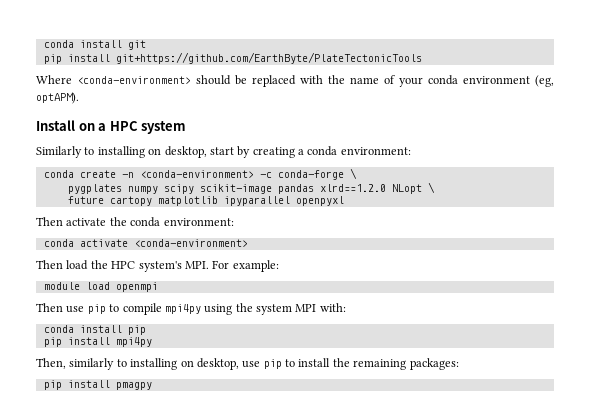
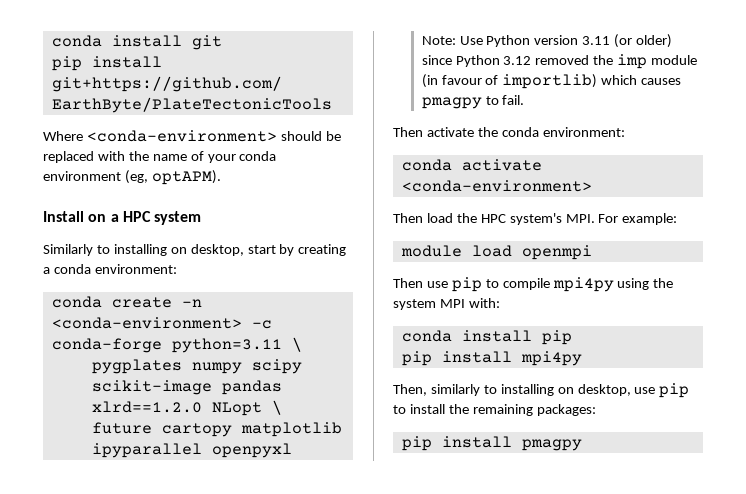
- conda create -n <conda-environment> -c conda-forge \
+ conda create -n <conda-environment> -c conda-forge python=3.11 \
+ Note: Use Python version 3.11 (or older) since Python 3.12 removed the imp module (in favour of importlib) which causes pmagpy to fail.

